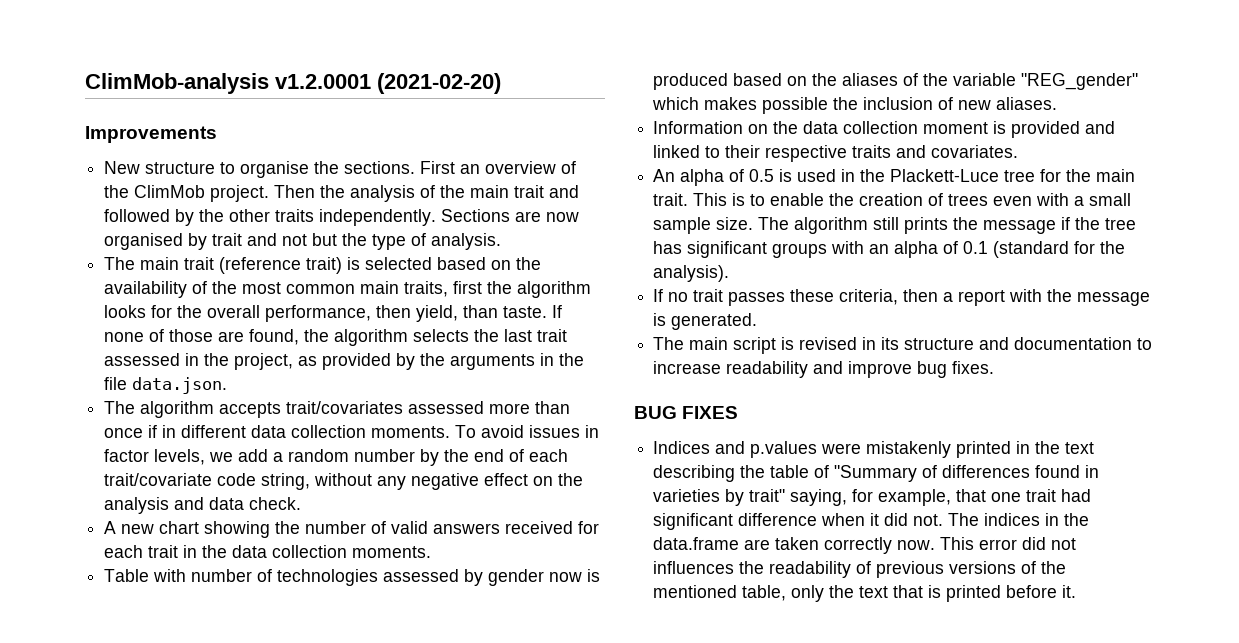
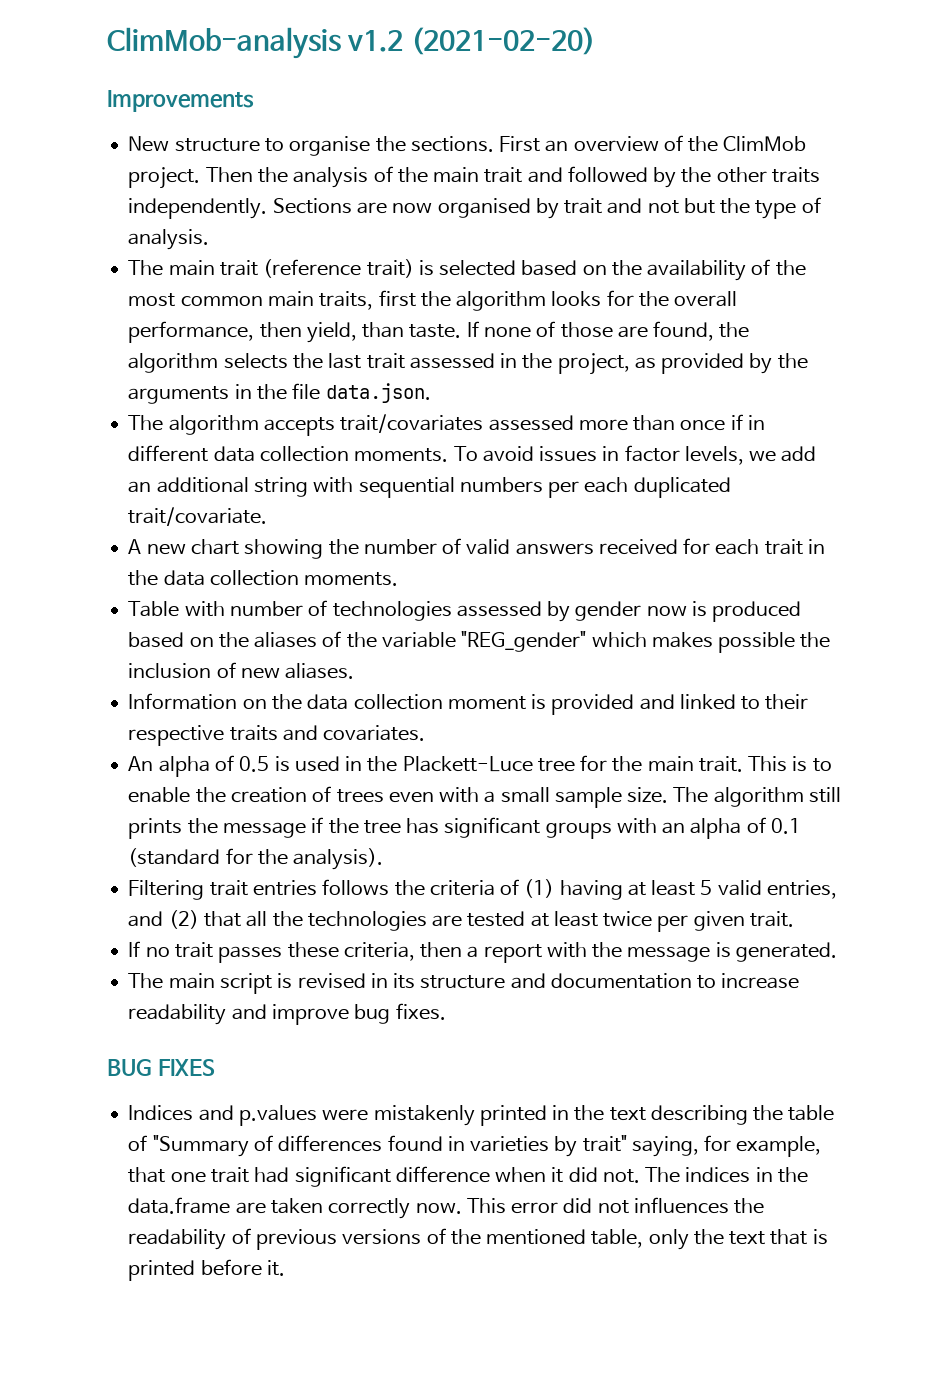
- ClimMob-analysis v1.2.0001 (2021-02-20)
+ ClimMob-analysis v1.2 (2021-02-20)
- To avoid issues in factor levels, we add a random number by the end of each trait/covariate code string, without any negative effect on the analysis and data check.
+ To avoid issues in factor levels, we add an additional string with sequential numbers per each duplicated trait/covariate.
+ Filtering trait entries follows the criteria of (1) having at least 5 valid entries, and (2) that all the technologies are tested at least twice per given trait.

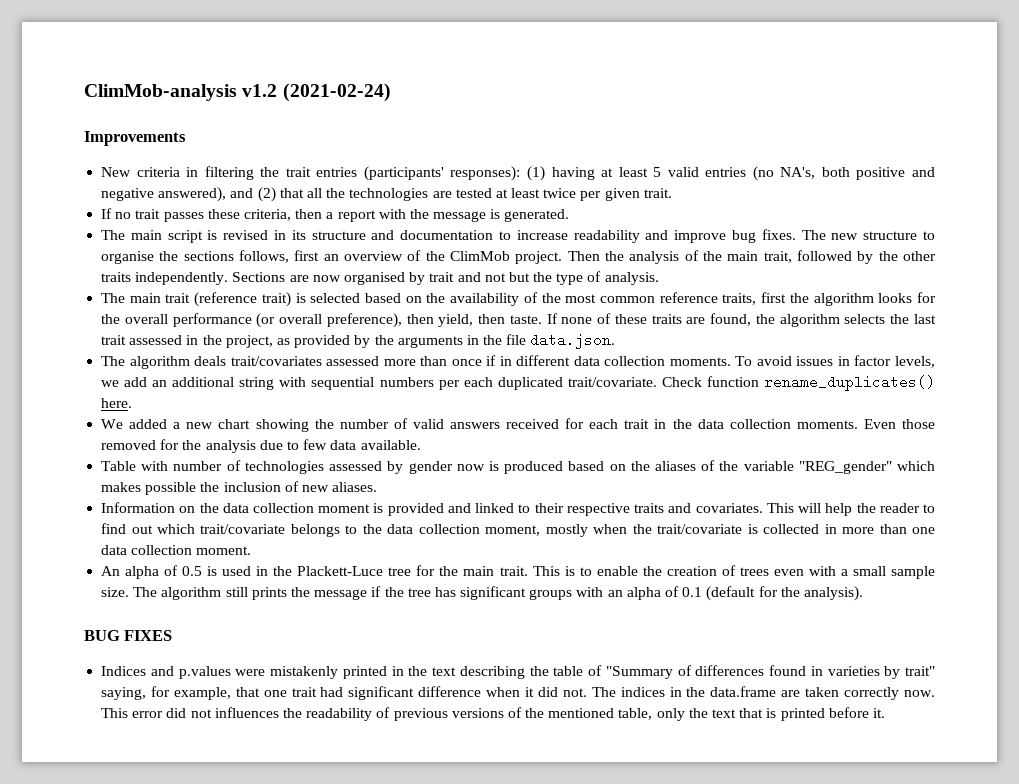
- ClimMob-analysis v1.2 (2021-02-20)
+ ClimMob-analysis v1.2 (2021-02-24)
- New structure to organise the sections. First an overview of the ClimMob project. Then the analysis of the main trait and followed by the other traits independently. Sections are now organised by trait and not but the type of analysis.
- The main trait (reference trait) is selected based on the availability of the most common main traits, first the algorithm looks for the overall performance, then yield, than taste. If none of those are found, the algorithm selects the last trait assessed in the project, as provided by the arguments in the file data.json.
- The algorithm accepts trait/covariates assessed more than once if in different data collection moments. To avoid issues in factor levels, we add an additional string with sequential numbers per each duplicated trait/covariate.
- A new chart showing the number of valid answers received for each trait in the data collection moments.
- Table with number of technologies assessed by gender now is produced based on the aliases of the variable "REG_gender" which makes possible the inclusion of new aliases.
- Information on the data collection moment is provided and linked to their respective traits and covariates.
- An alpha of 0.5 is used in the Plackett-Luce tree for the main trait. This is to enable the creation of trees even with a small sample size. The algorithm still prints the message if the tree has significant groups with an alpha of 0.1 (standard for the analysis).
- Filtering trait entries follows the criteria of (1) having at least 5 valid entries, and (2) that all the technologies are tested at least twice per given trait.
+ New criteria in filtering the trait entries (participants' responses): (1) having at least 5 valid entries (no NA's, both positive and negative answered), and (2) that all the technologies are tested at least twice per given trait.
+ The new structure to organise the sections follows, first an overview of the ClimMob project. Then the analysis of the main trait, followed by the other traits independently. Sections are now organised by trait and not but the type of analysis.
+ The main trait (reference trait) is selected based on the availability of the most common reference traits, first the algorithm looks for the overall performance (or overall preference), then yield, then taste. If none of these traits are found, the algorithm selects the last trait assessed in the project, as provided by the arguments in the file data.json.
+ The algorithm deals trait/covariates assessed more than once if in different data collection moments. To avoid issues in factor levels, we add an additional string with sequential numbers per each duplicated trait/covariate. Check function rename_duplicates() here.
+ We added a new chart showing the number of valid answers received for each trait in the data collection moments. Even those removed for the analysis due to few data available.
+ Table with number of technologies assessed by gender now is produced based on the aliases of the variable "REG_gender" which makes possible the inclusion of new aliases.
+ Information on the data collection moment is provided and linked to their respective traits and covariates. This will help the reader to find out which trait/covariate belongs to the data collection moment, mostly when the trait/covariate is collected in more than one data collection moment.
+ An alpha of 0.5 is used in the Plackett-Luce tree for the main trait. This is to enable the creation of trees even with a small sample size. The algorithm still prints the message if the tree has significant groups with an alpha of 0.1 (default for the analysis).

